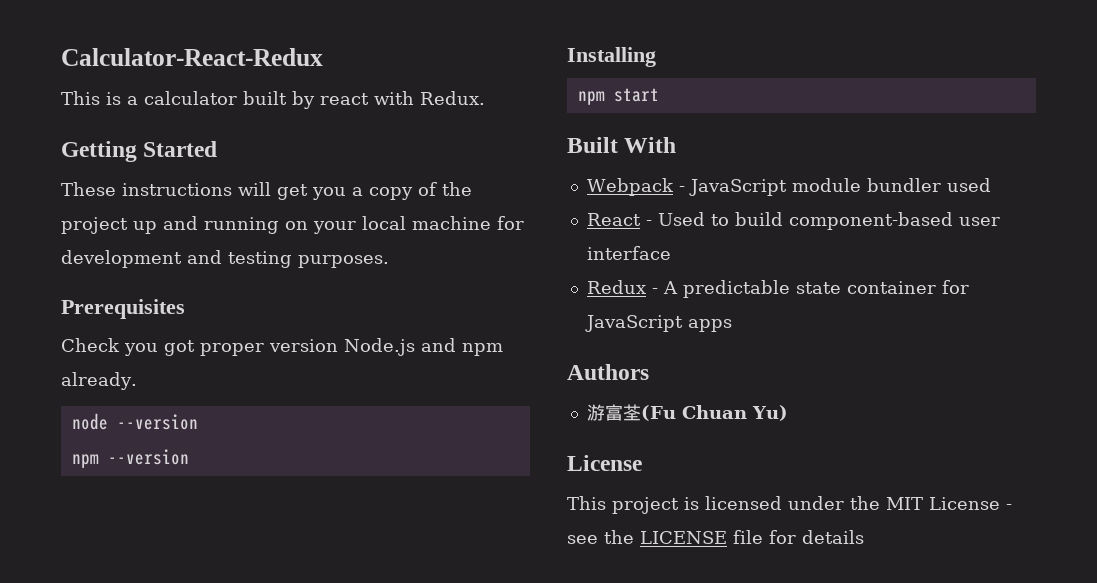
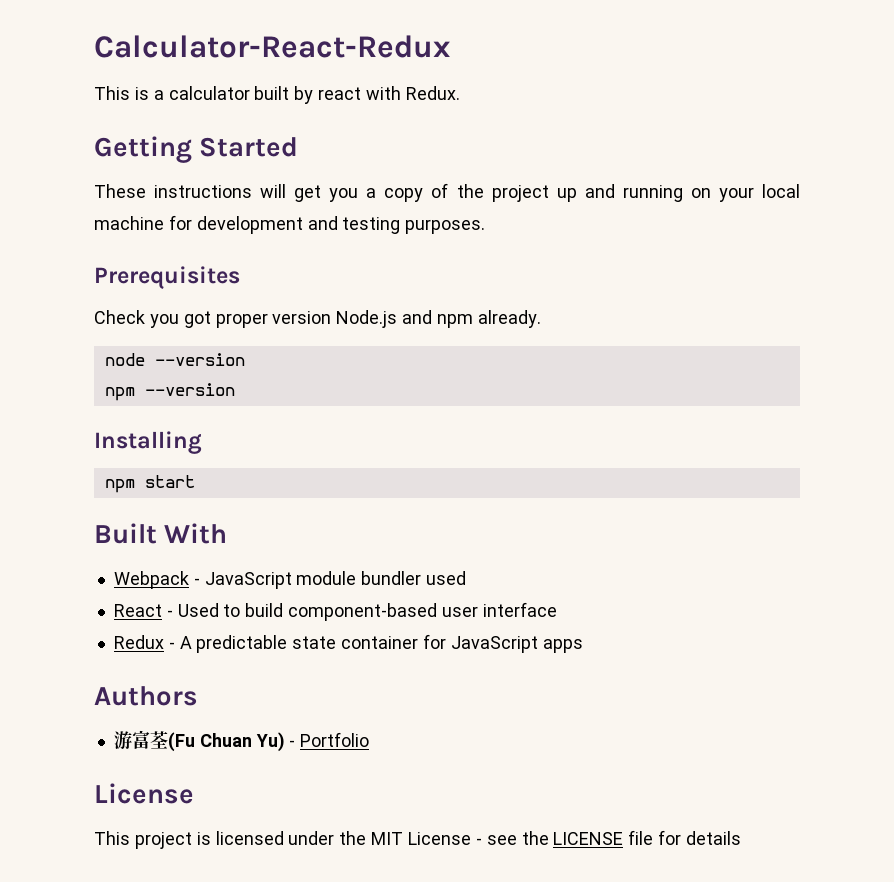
- 游富荃(Fu Chuan Yu)
+ 游富荃(Fu Chuan Yu) - Portfolio

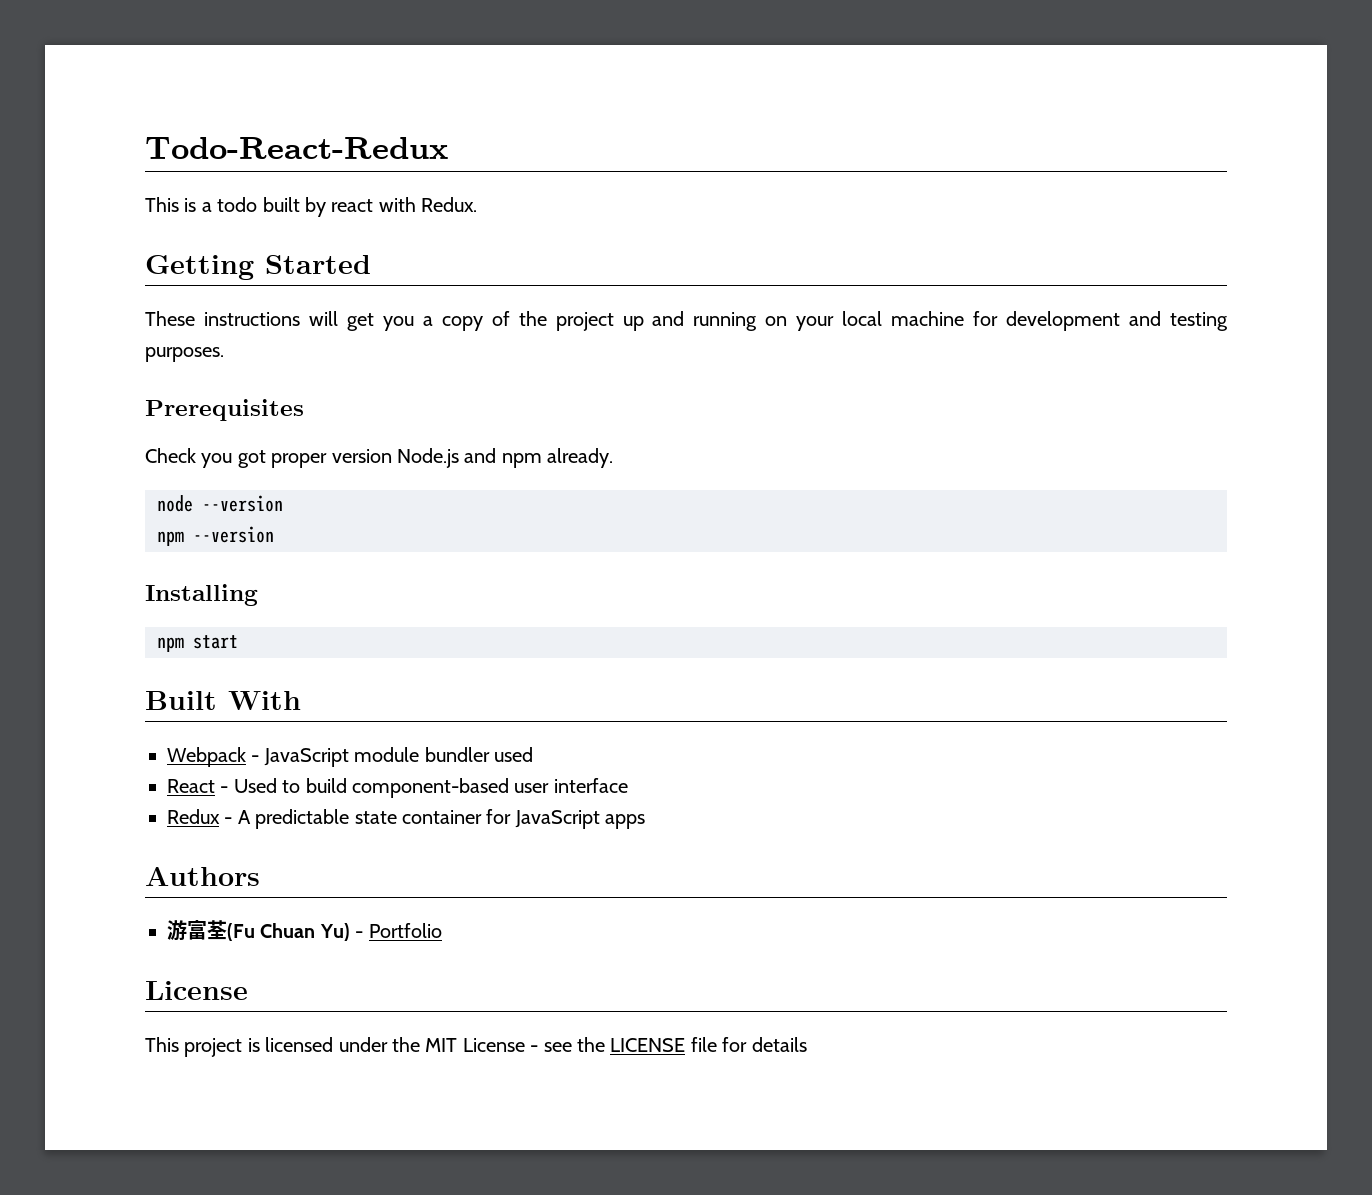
- Calculator-React-Redux
+ Todo-React-Redux
- This is a calculator built by react with Redux.
+ This is a todo built by react with Redux.

